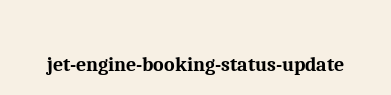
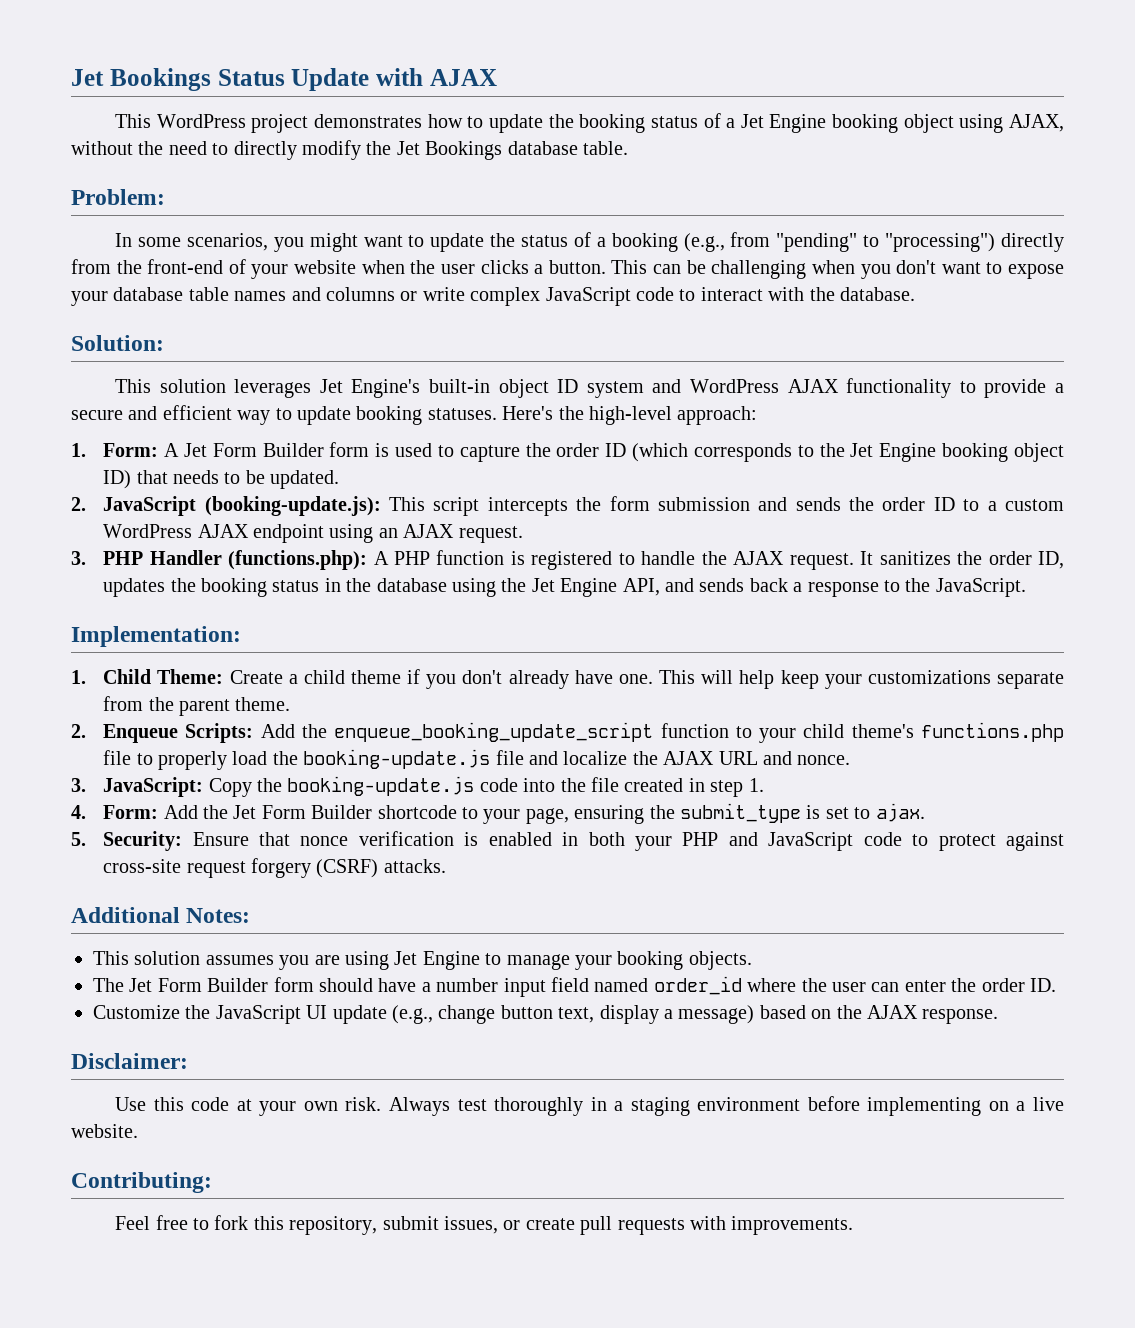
- jet-engine-booking-status-update
+ Jet Bookings Status Update with AJAX
+ This WordPress project demonstrates how to update the booking status of a Jet Engine booking object using AJAX, without the need to directly modify the Jet Bookings database table.
+ Problem:
+ In some scenarios, you might want to update the status of a booking (e.g., from "pending" to "processing") directly from the front-end of your website when the user clicks a button. This can be challenging when you don't want to expose your database table names and columns or write complex JavaScript code to interact with the database.
+ Solution:
+ This solution leverages Jet Engine's built-in object ID system and WordPress AJAX functionality to provide a secure and efficient way to update booking statuses. Here's the high-level approach:
+ 1. Form: A Jet Form Builder form is used to capture the order ID (which corresponds to the Jet Engine booking object ID) that needs to be updated.
+ 2. JavaScript (booking-update.js): This script intercepts the form submission and sends the order ID to a custom WordPress AJAX endpoint using an AJAX request.
+ 3. PHP Handler (functions.php): A PHP function is registered to handle the AJAX request. It sanitizes the order ID, updates the booking status in the database using the Jet Engine API, and sends back a response to the JavaScript.
+ Implementation:
+ 1. Child Theme: Create a child theme if you don't already have one. This will help keep your customizations separate from the parent theme.
+ 2. Enqueue Scripts: Add the enqueue_booking_update_script function to your child theme's functions.php file to properly load the booking-update.js file and localize the AJAX URL and nonce.
+ 3. JavaScript: Copy the booking-update.js code into the file created in step 1.
+ 4. Form: Add the Jet Form Builder shortcode to your page, ensuring the submit_type is set to ajax.
+ 5. Security: Ensure that nonce verification is enabled in both your PHP and JavaScript code to protect against cross-site request forgery (CSRF) attacks.
+ Additional Notes:
+ This solution assumes you are using Jet Engine to manage your booking objects.
+ The Jet Form Builder form should have a number input field named order_id where the user can enter the order ID.
+ Customize the JavaScript UI update (e.g., change button text, display a message) based on the AJAX response.
+ Disclaimer:
+ Use this code at your own risk. Always test thoroughly in a staging environment before implementing on a live website.
+ Contributing:
+ Feel free to fork this repository, submit issues, or create pull requests with improvements.

